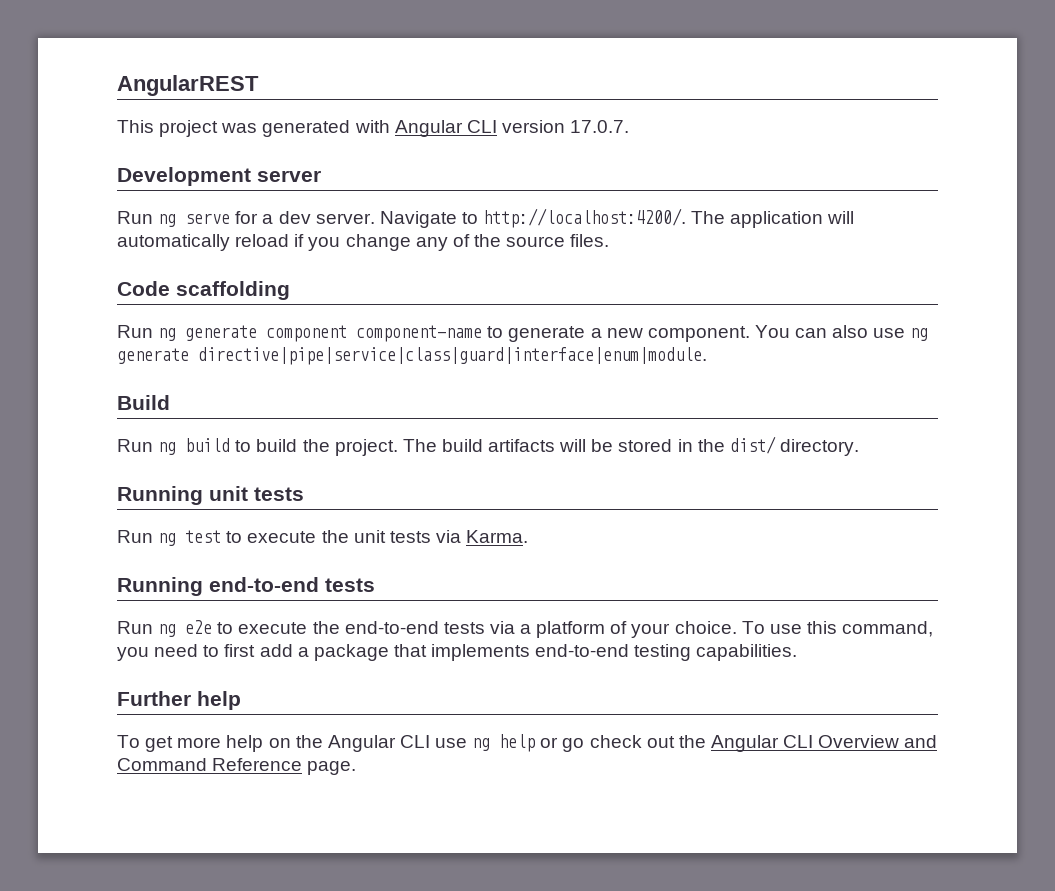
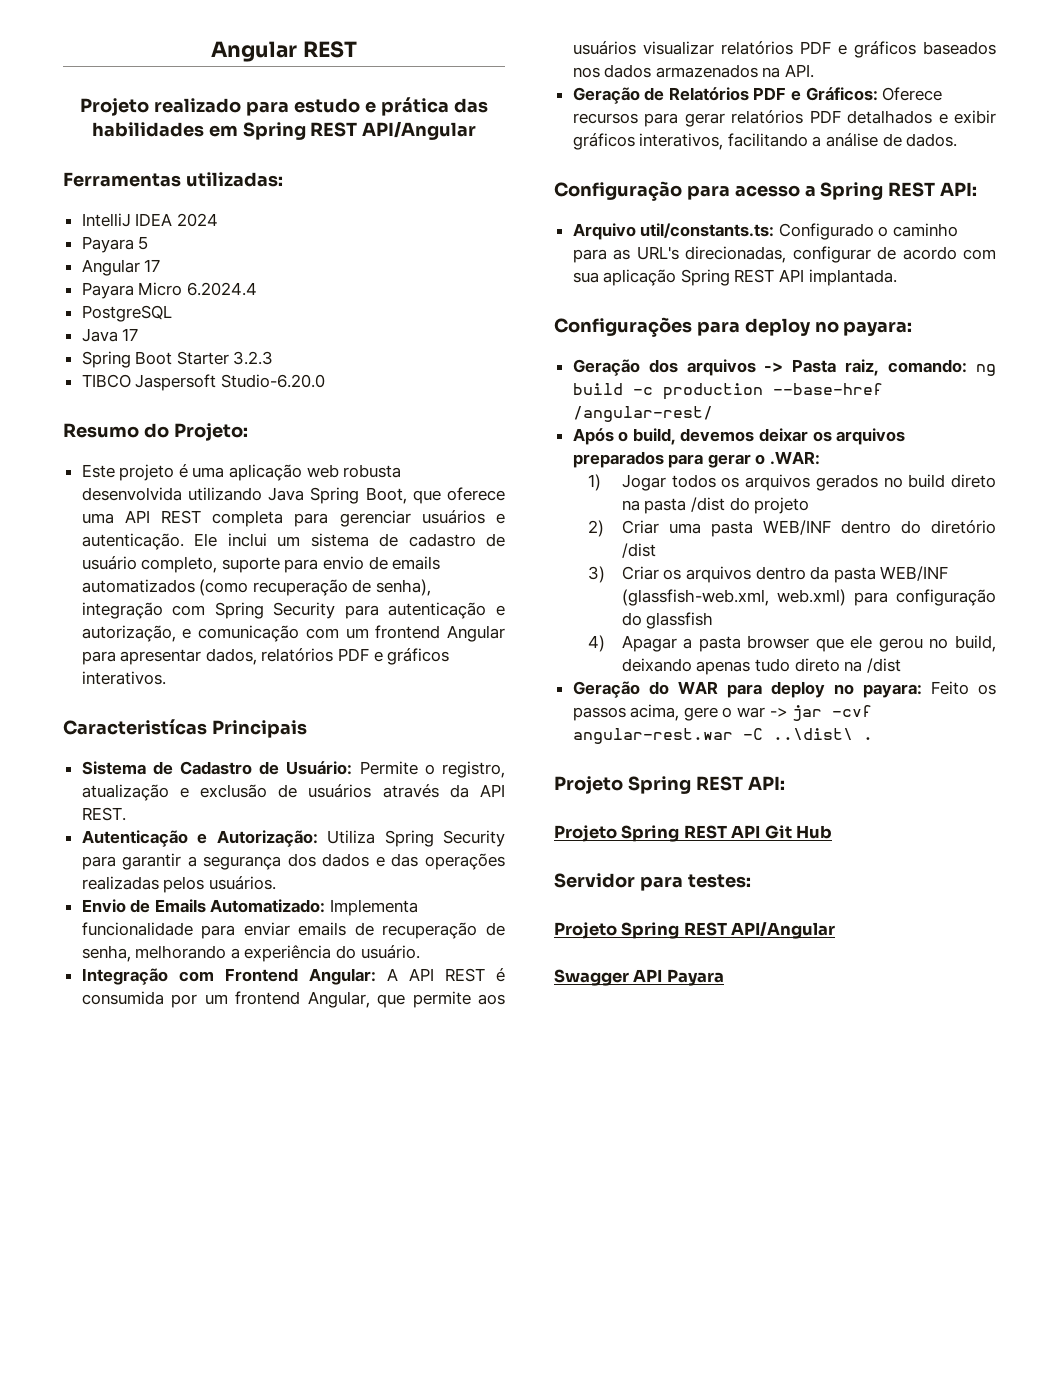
- AngularREST
- This project was generated with Angular CLI version 17.0.7.
- Development server
- Run ng serve for a dev server. Navigate to http://localhost:4200/. The application will automatically reload if you change any of the source files.
- Code scaffolding
- Run ng generate component component-name to generate a new component. You can also use ng generate directive|pipe|service|class|guard|interface|enum|module.
- Build
- Run ng build to build the project. The build artifacts will be stored in the dist/ directory.
- Running unit tests
- Run ng test to execute the unit tests via Karma.
- Running end-to-end tests
- Run ng e2e to execute the end-to-end tests via a platform of your choice. To use this command, you need to first add a package that implements end-to-end testing capabilities.
- Further help
- To get more help on the Angular CLI use ng help or go check out the Angular CLI Overview and Command Reference page.
+ Angular REST
+ Projeto realizado para estudo e prática das habilidades em Spring REST API/Angular
+ Ferramentas utilizadas:
+ IntelliJ IDEA 2024
+ Payara 5
+ Angular 17
+ Payara Micro 6.2024.4
+ PostgreSQL
+ Java 17
+ Spring Boot Starter 3.2.3
+ TIBCO Jaspersoft Studio-6.20.0
+ Resumo do Projeto:
+ Este projeto é uma aplicação web robusta desenvolvida utilizando Java Spring Boot, que oferece uma API REST completa para gerenciar usuários e autenticação. Ele inclui um sistema de cadastro de usuário completo, suporte para envio de emails automatizados (como recuperação de senha), integração com Spring Security para autenticação e autorização, e comunicação com um frontend Angular para apresentar dados, relatórios PDF e gráficos interativos.
+ Caracteristícas Principais
+ Sistema de Cadastro de Usuário: Permite o registro, atualização e exclusão de usuários através da API REST.
+ Autenticação e Autorização: Utiliza Spring Security para garantir a segurança dos dados e das operações realizadas pelos usuários.
+ Envio de Emails Automatizado: Implementa funcionalidade para enviar emails de recuperação de senha, melhorando a experiência do usuário.
+ Integração com Frontend Angular: A API REST é consumida por um frontend Angular, que permite aos usuários visualizar relatórios PDF e gráficos baseados nos dados armazenados na API.
+ Geração de Relatórios PDF e Gráficos: Oferece recursos para gerar relatórios PDF detalhados e exibir gráficos interativos, facilitando a análise de dados.
+ Configuração para acesso a Spring REST API:
+ Arquivo util/constants.ts: Configurado o caminho para as URL's direcionadas, configurar de acordo com sua aplicação Spring REST API implantada.
+ Configurações para deploy no payara:
+ Geração dos arquivos -> Pasta raiz, comando: ng build -c production --base-href /angular-rest/
+ Após o build, devemos deixar os arquivos preparados para gerar o .WAR:
+ 1) Jogar todos os arquivos gerados no build direto na pasta /dist do projeto
+ 2) Criar uma pasta WEB/INF dentro do diretório /dist
+ 3) Criar os arquivos dentro da pasta WEB/INF (glassfish-web.xml, web.xml) para configuração do glassfish
+ 4) Apagar a pasta browser que ele gerou no build, deixando apenas tudo direto na /dist
+ Geração do WAR para deploy no payara: Feito os passos acima, gere o war -> jar -cvf angular-rest.war -C ..\dist\ .
+ Projeto Spring REST API:
+ Projeto Spring REST API Git Hub
+ Servidor para testes:
+ Projeto Spring REST API/Angular
+ Swagger API Payara

